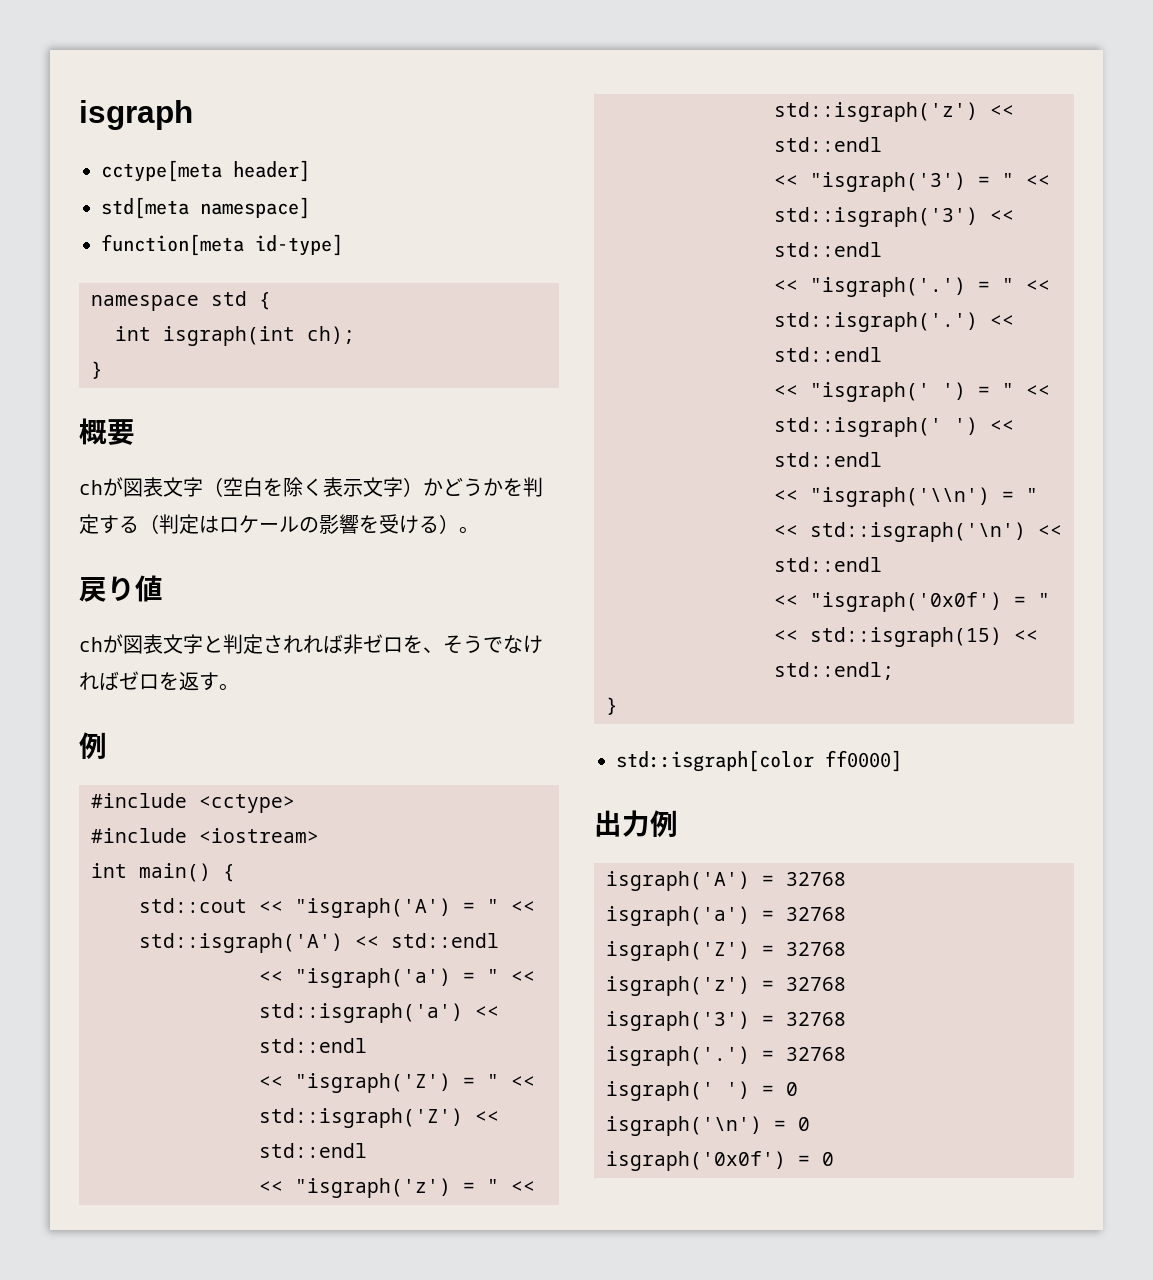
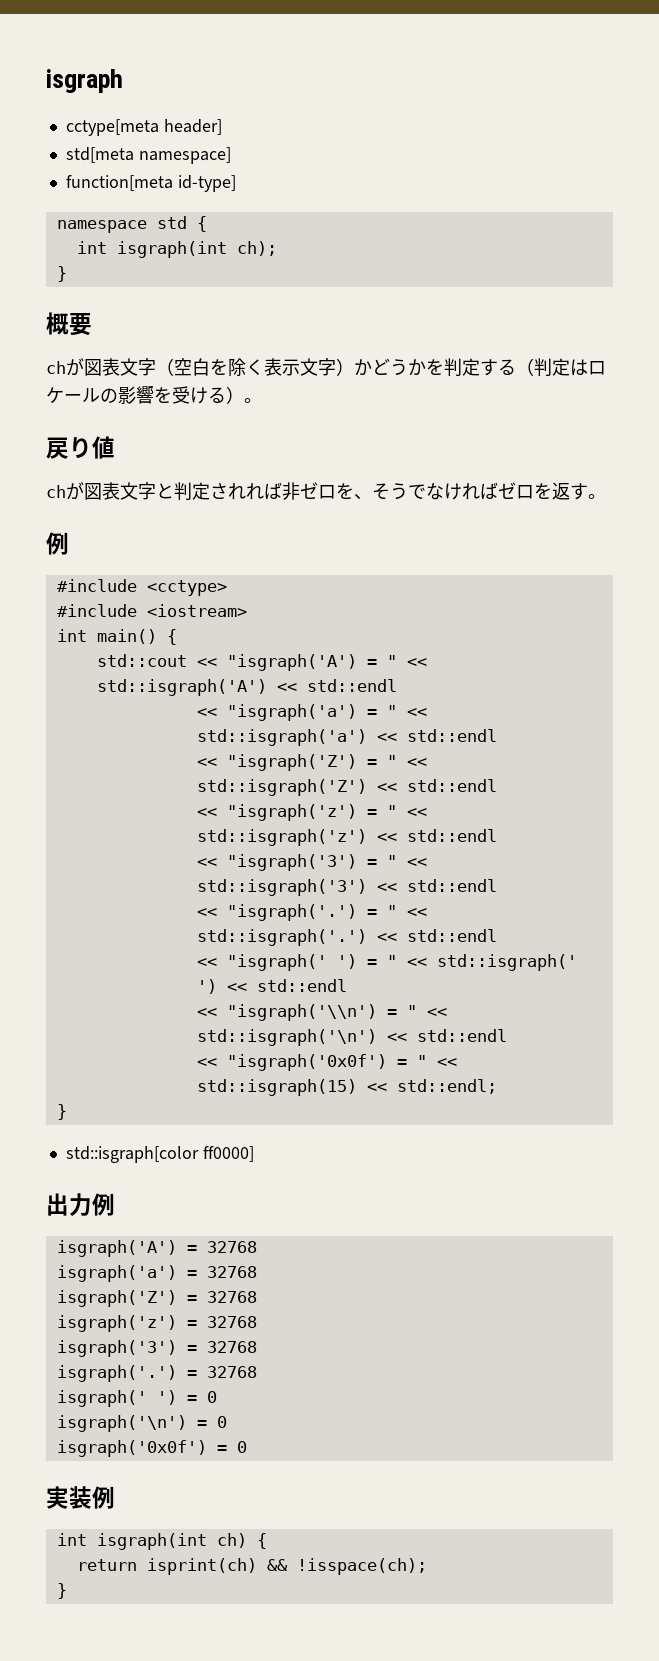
+ 実装例
+ int isgraph(int ch) {
+ return isprint(ch) && !isspace(ch);
+ }

